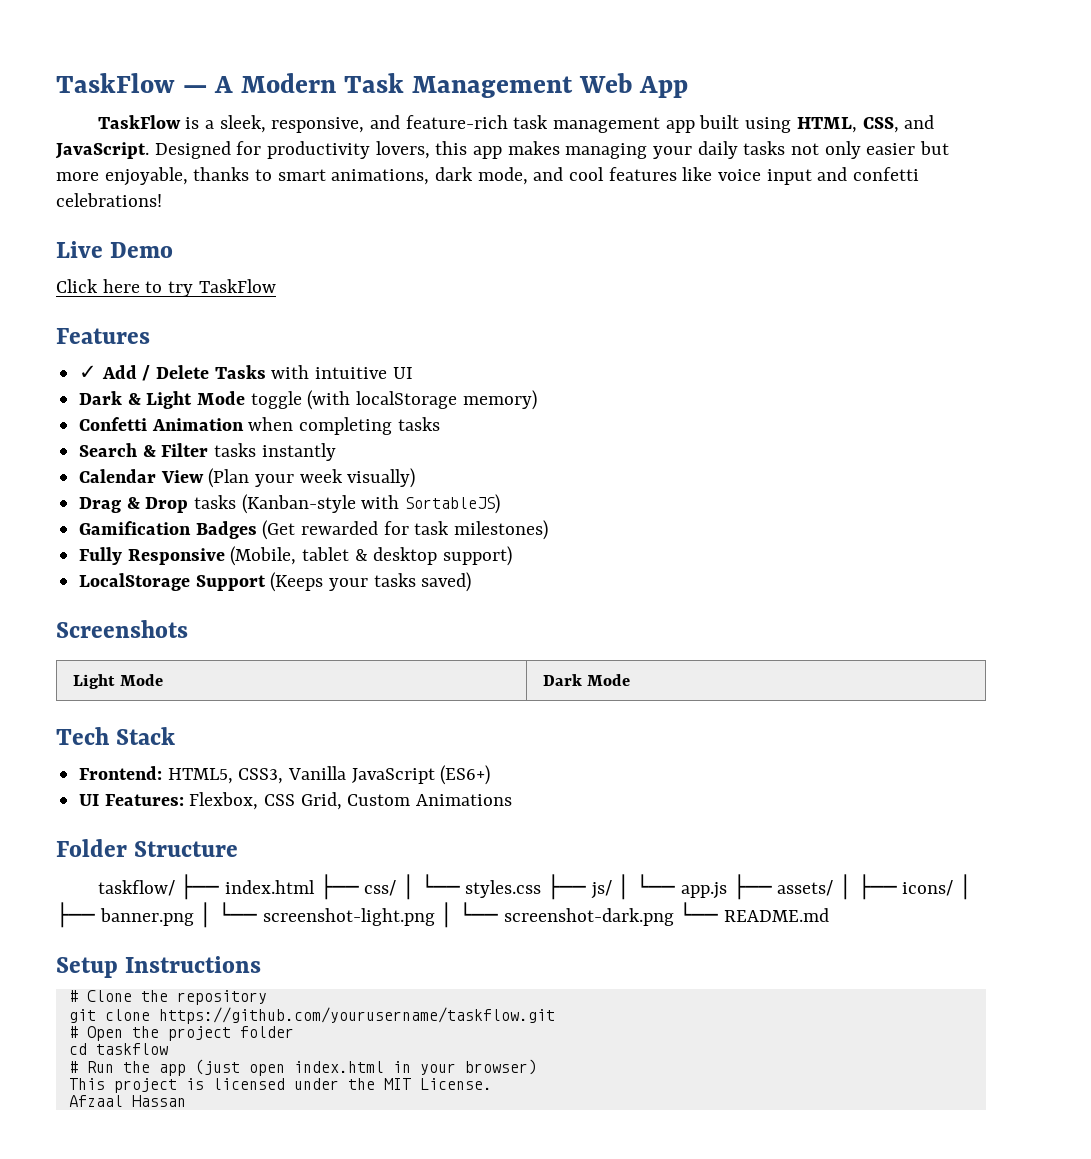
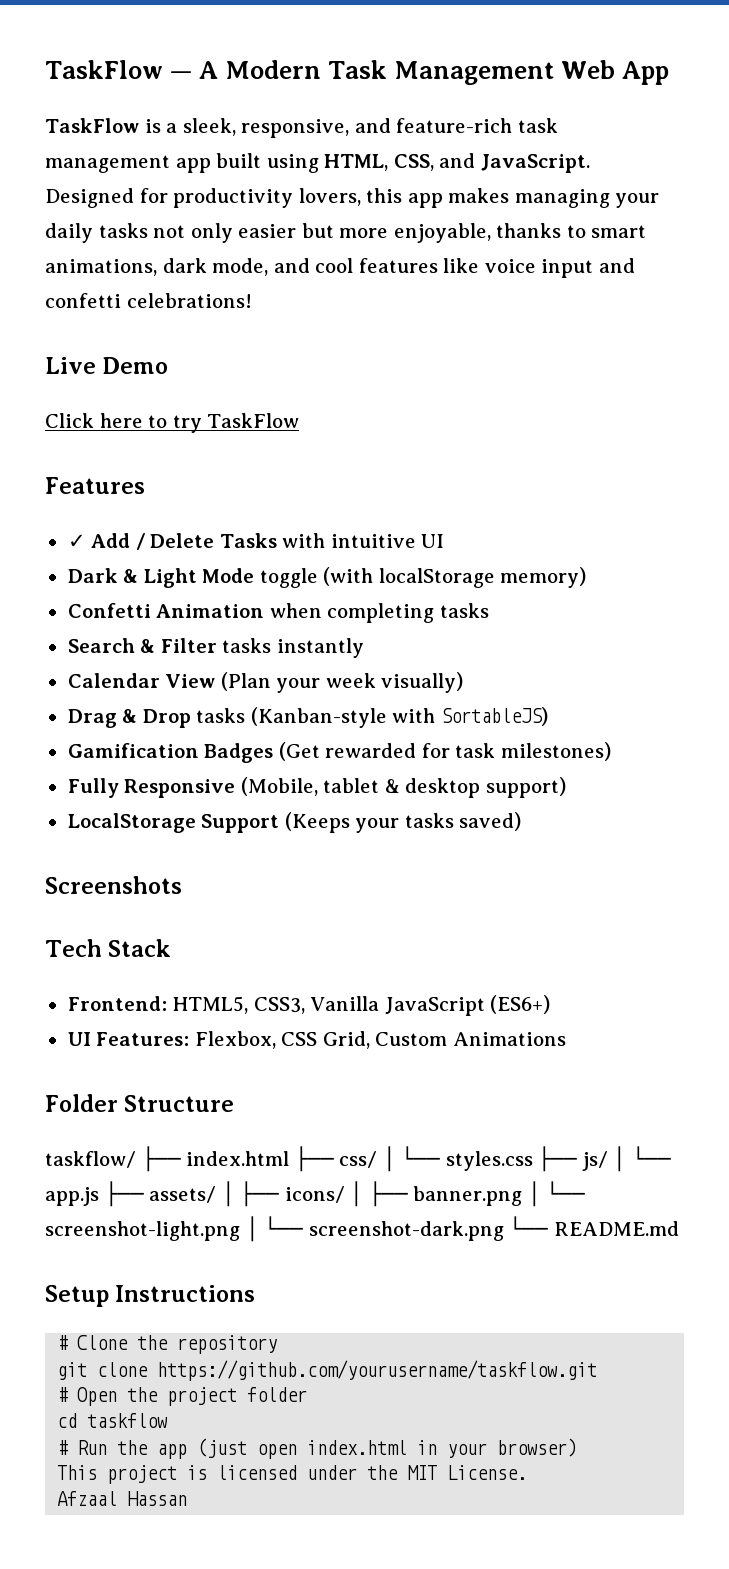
- Light Mode | Dark Mode

